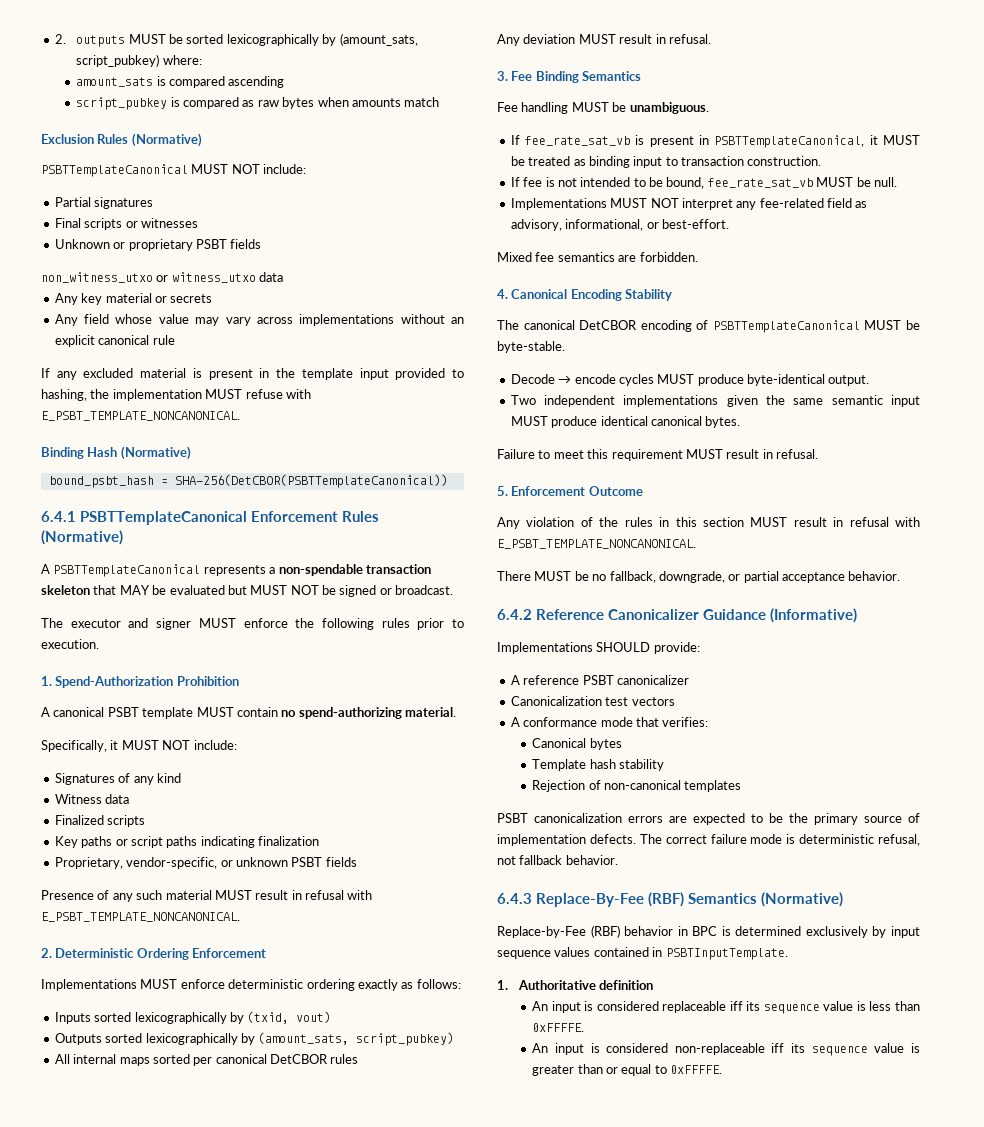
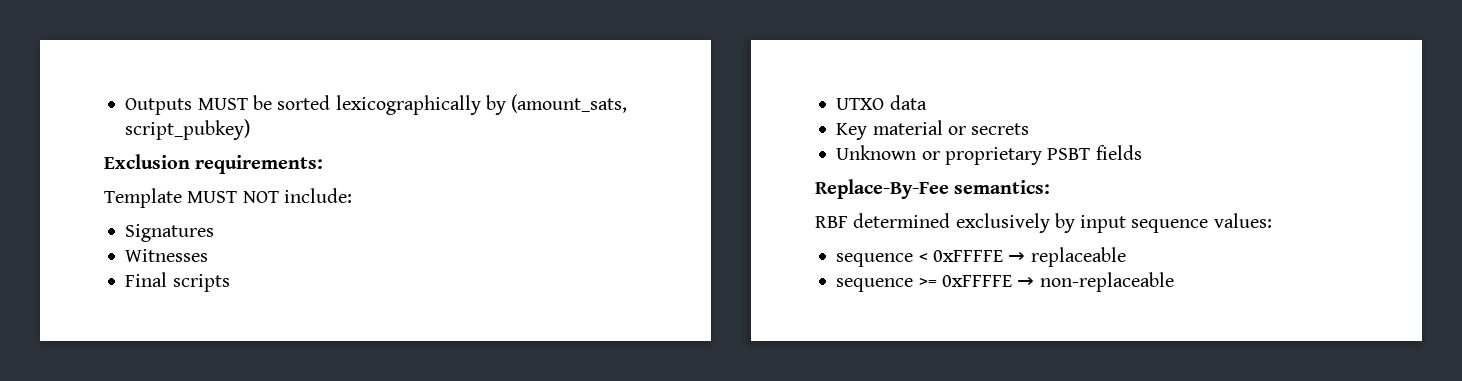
- 2. outputs MUST be sorted lexicographically by (amount_sats, script_pubkey) where:
- amount_sats is compared ascending
- script_pubkey is compared as raw bytes when amounts match
- Exclusion Rules (Normative)
- PSBTTemplateCanonical MUST NOT include:
- Partial signatures
+ Outputs MUST be sorted lexicographically by (amount_sats, script_pubkey)
+ Exclusion requirements:
+ Template MUST NOT include:
+ Signatures
+ Witnesses
- Final scripts or witnesses
+ Final scripts
+ UTXO data
+ Key material or secrets
- non_witness_utxo or witness_utxo data
- Any key material or secrets
- Any field whose value may vary across implementations without an explicit canonical rule
- If any excluded material is present in the template input provided to hashing, the implementation MUST refuse with E_PSBT_TEMPLATE_NONCANONICAL.
- Binding Hash (Normative)
- bound_psbt_hash = SHA-256(DetCBOR(PSBTTemplateCanonical))
- 6.4.1 PSBTTemplateCanonical Enforcement Rules (Normative)
- A PSBTTemplateCanonical represents a non-spendable transaction skeleton that MAY be evaluated but MUST NOT be signed or broadcast.
- The executor and signer MUST enforce the following rules prior to execution.
- 1. Spend-Authorization Prohibition
- A canonical PSBT template MUST contain no spend-authorizing material.
- Specifically, it MUST NOT include:
- Signatures of any kind
- Witness data
- Finalized scripts
- Key paths or script paths indicating finalization
- Proprietary, vendor-specific, or unknown PSBT fields
- Presence of any such material MUST result in refusal with E_PSBT_TEMPLATE_NONCANONICAL.
- 2. Deterministic Ordering Enforcement
- Implementations MUST enforce deterministic ordering exactly as follows:
- Inputs sorted lexicographically by (txid, vout)
- Outputs sorted lexicographically by (amount_sats, script_pubkey)
- All internal maps sorted per canonical DetCBOR rules
- Any deviation MUST result in refusal.
- 3. Fee Binding Semantics
- Fee handling MUST be unambiguous.
- If fee_rate_sat_vb is present in PSBTTemplateCanonical, it MUST be treated as binding input to transaction construction.
- If fee is not intended to be bound, fee_rate_sat_vb MUST be null.
- Implementations MUST NOT interpret any fee-related field as advisory, informational, or best-effort.
- Mixed fee semantics are forbidden.
- 4. Canonical Encoding Stability
- The canonical DetCBOR encoding of PSBTTemplateCanonical MUST be byte-stable.
- Decode → encode cycles MUST produce byte-identical output.
- Two independent implementations given the same semantic input MUST produce identical canonical bytes.
- Failure to meet this requirement MUST result in refusal.
- 5. Enforcement Outcome
- Any violation of the rules in this section MUST result in refusal with E_PSBT_TEMPLATE_NONCANONICAL.
- There MUST be no fallback, downgrade, or partial acceptance behavior.
- 6.4.2 Reference Canonicalizer Guidance (Informative)
- Implementations SHOULD provide:
- A reference PSBT canonicalizer
- Canonicalization test vectors
- A conformance mode that verifies:
- Canonical bytes
- Template hash stability
- Rejection of non-canonical templates
- PSBT canonicalization errors are expected to be the primary source of implementation defects. The correct failure mode is deterministic refusal, not fallback behavior.
- 6.4.3 Replace-By-Fee (RBF) Semantics (Normative)
- Replace-by-Fee (RBF) behavior in BPC is determined exclusively by input sequence values contained in PSBTInputTemplate.
- 1. Authoritative definition
- An input is considered replaceable iff its sequence value is less than 0xFFFFE.
- An input is considered non-replaceable iff its sequence value is greater than or equal to 0xFFFFE.
+ Replace-By-Fee semantics:
+ RBF determined exclusively by input sequence values:
+ sequence < 0xFFFFE → replaceable
+ sequence >= 0xFFFFE → non-replaceable

